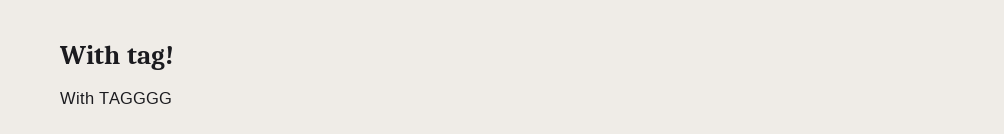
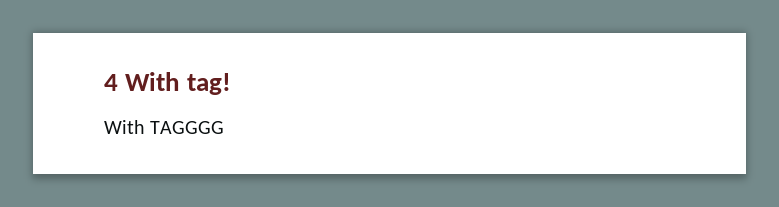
- With tag!
+ 4 With tag!

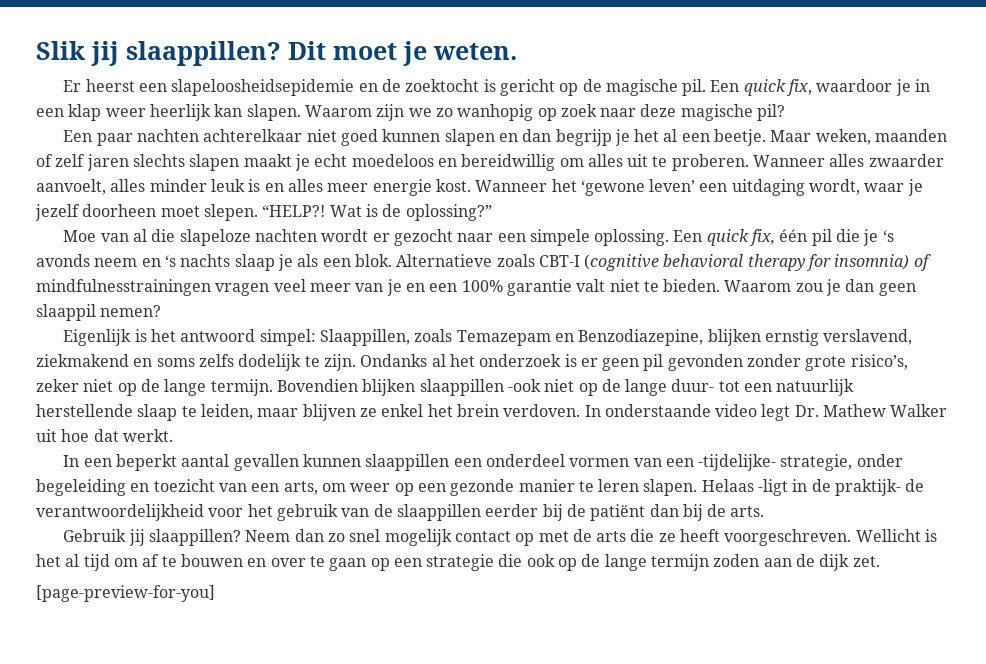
- 4 With tag!
- With TAGGGG
+ Slik jij slaappillen? Dit moet je weten.
+ Er heerst een slapeloosheidsepidemie en de zoektocht is gericht op de magische pil. Een quick fix, waardoor je in een klap weer heerlijk kan slapen. Waarom zijn we zo wanhopig op zoek naar deze magische pil?
+ Een paar nachten achterelkaar niet goed kunnen slapen en dan begrijp je het al een beetje. Maar weken, maanden of zelf jaren slechts slapen maakt je echt moedeloos en bereidwillig om alles uit te proberen. Wanneer alles zwaarder aanvoelt, alles minder leuk is en alles meer energie kost. Wanneer het ‘gewone leven’ een uitdaging wordt, waar je jezelf doorheen moet slepen. “HELP?! Wat is de oplossing?”
+ Moe van al die slapeloze nachten wordt er gezocht naar een simpele oplossing. Een quick fix, één pil die je ‘s avonds neem en ‘s nachts slaap je als een blok. Alternatieve zoals CBT-I (cognitive behavioral therapy for insomnia) of mindfulnesstrainingen vragen veel meer van je en een 100% garantie valt niet te bieden. Waarom zou je dan geen slaappil nemen?
+ Eigenlijk is het antwoord simpel: Slaappillen, zoals Temazepam en Benzodiazepine, blijken ernstig verslavend, ziekmakend en soms zelfs dodelijk te zijn. Ondanks al het onderzoek is er geen pil gevonden zonder grote risico’s, zeker niet op de lange termijn. Bovendien blijken slaappillen -ook niet op de lange duur- tot een natuurlijk herstellende slaap te leiden, maar blijven ze enkel het brein verdoven. In onderstaande video legt Dr. Mathew Walker uit hoe dat werkt.
+ In een beperkt aantal gevallen kunnen slaappillen een onderdeel vormen van een -tijdelijke- strategie, onder begeleiding en toezicht van een arts, om weer op een gezonde manier te leren slapen. Helaas -ligt in de praktijk- de verantwoordelijkheid voor het gebruik van de slaappillen eerder bij de patiënt dan bij de arts.
+ Gebruik jij slaappillen? Neem dan zo snel mogelijk contact op met de arts die ze heeft voorgeschreven. Wellicht is het al tijd om af te bouwen en over te gaan op een strategie die ook op de lange termijn zoden aan de dijk zet.
+ [page-preview-for-you]

